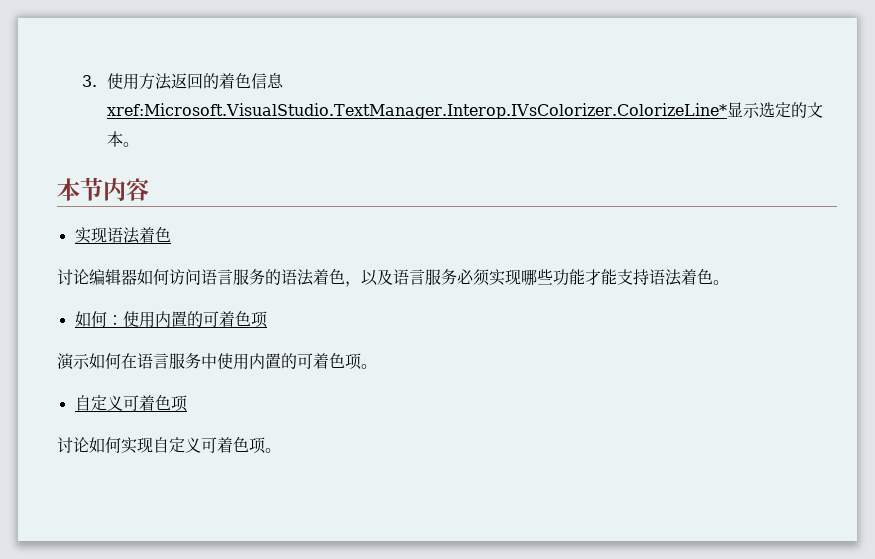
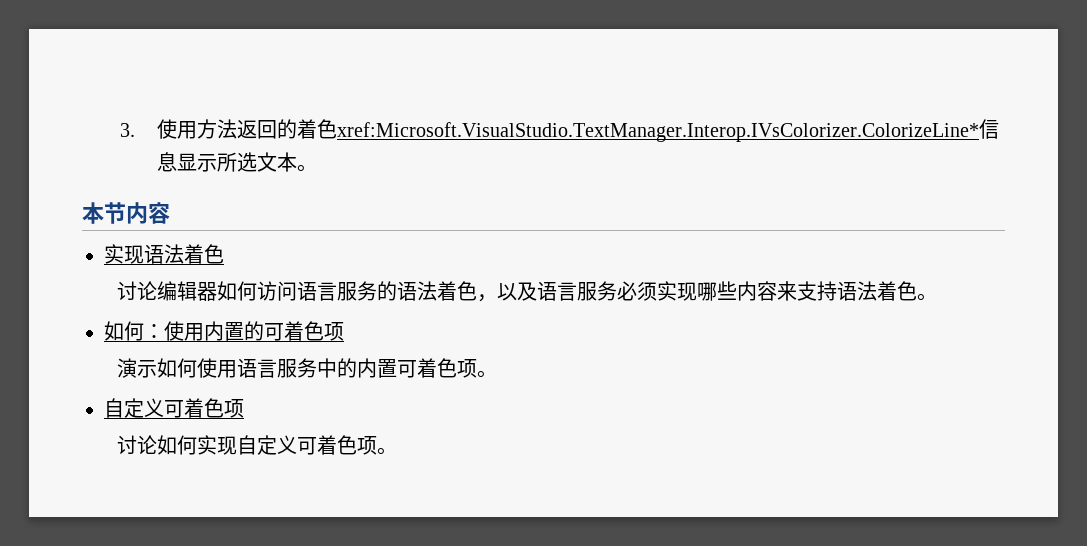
- 3.使用方法返回的着色信息xref:Microsoft.VisualStudio.TextManager.Interop.IVsColorizer.ColorizeLine*显示选定的文本。
+ 3.使用方法返回的着色xref:Microsoft.VisualStudio.TextManager.Interop.IVsColorizer.ColorizeLine*信息显示所选文本。
- 讨论编辑器如何访问语言服务的语法着色，以及语言服务必须实现哪些功能才能支持语法着色。
+ 讨论编辑器如何访问语言服务的语法着色，以及语言服务必须实现哪些内容来支持语法着色。
- 演示如何在语言服务中使用内置的可着色项。
+ 演示如何使用语言服务中的内置可着色项。

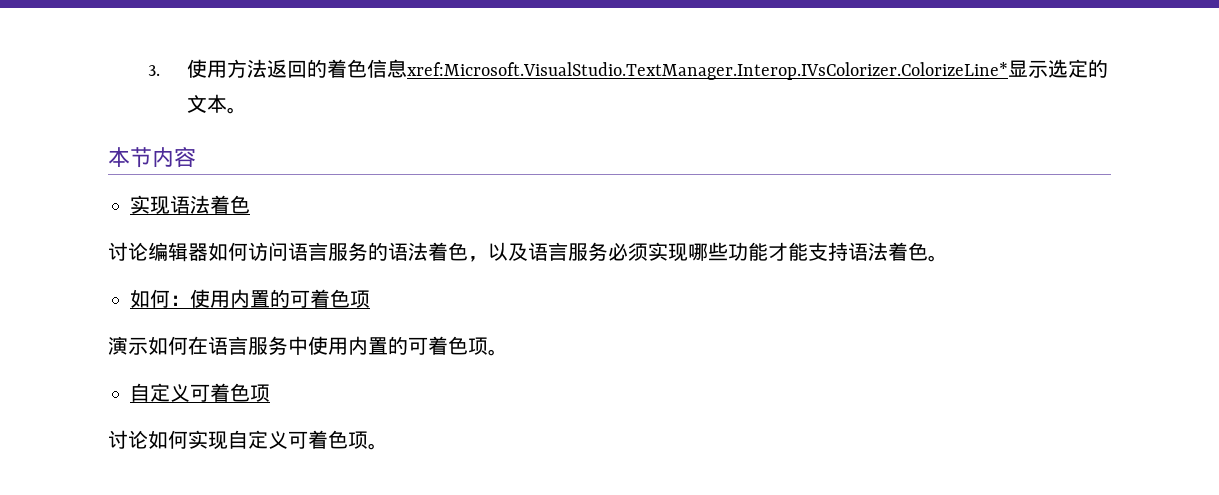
- 3.使用方法返回的着色xref:Microsoft.VisualStudio.TextManager.Interop.IVsColorizer.ColorizeLine*信息显示所选文本。
+ 3.使用方法返回的着色信息xref:Microsoft.VisualStudio.TextManager.Interop.IVsColorizer.ColorizeLine*显示选定的文本。
- 讨论编辑器如何访问语言服务的语法着色，以及语言服务必须实现哪些内容来支持语法着色。
+ 讨论编辑器如何访问语言服务的语法着色，以及语言服务必须实现哪些功能才能支持语法着色。
- 演示如何使用语言服务中的内置可着色项。
+ 演示如何在语言服务中使用内置的可着色项。

